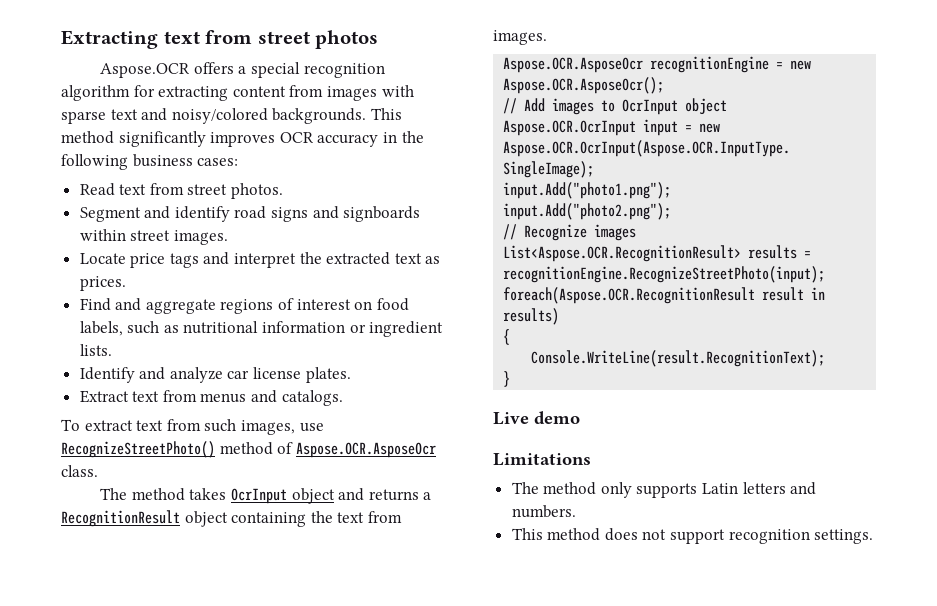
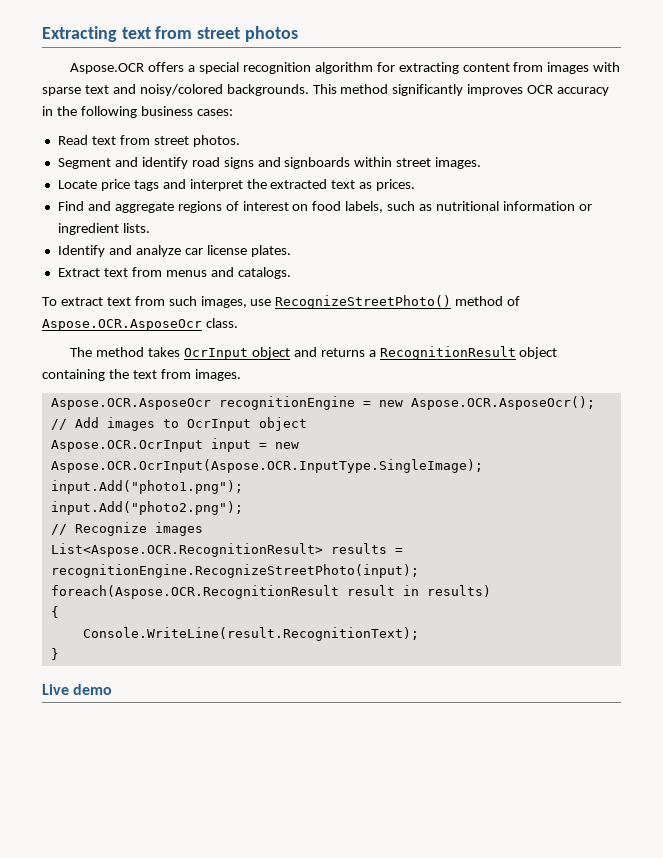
- Limitations
- The method only supports Latin letters and numbers.
- This method does not support recognition settings.

